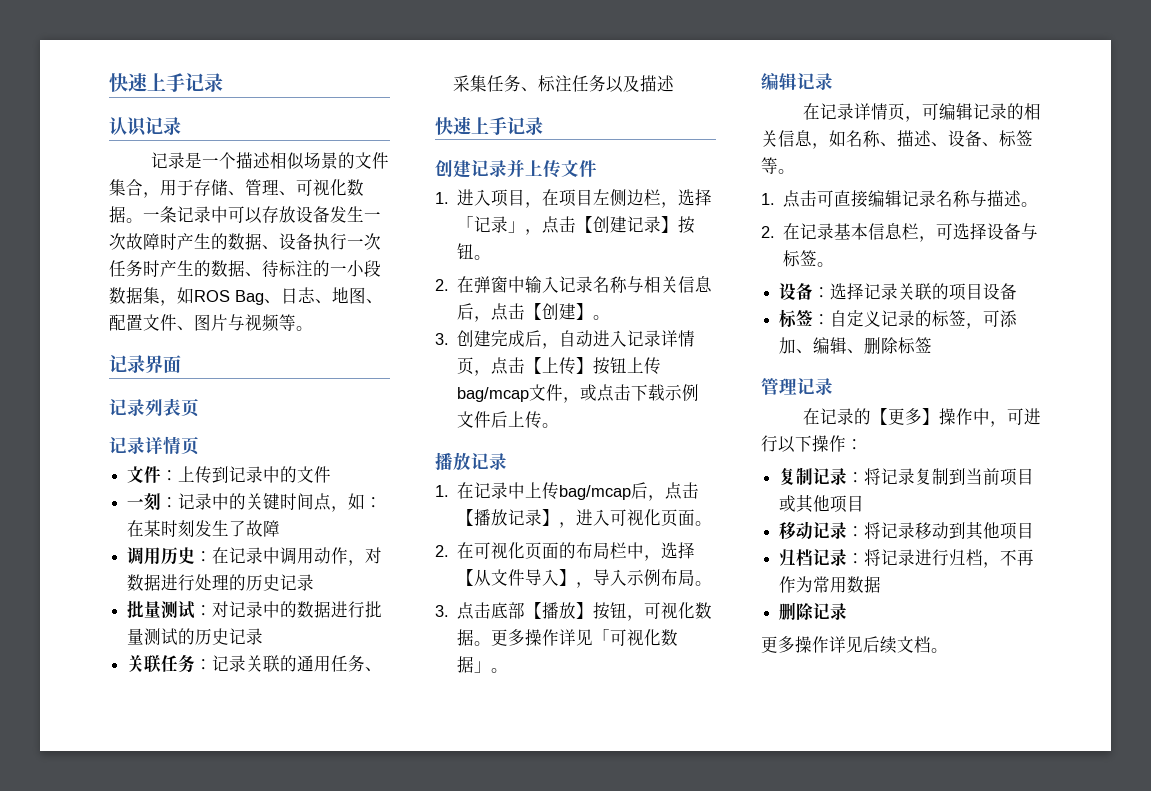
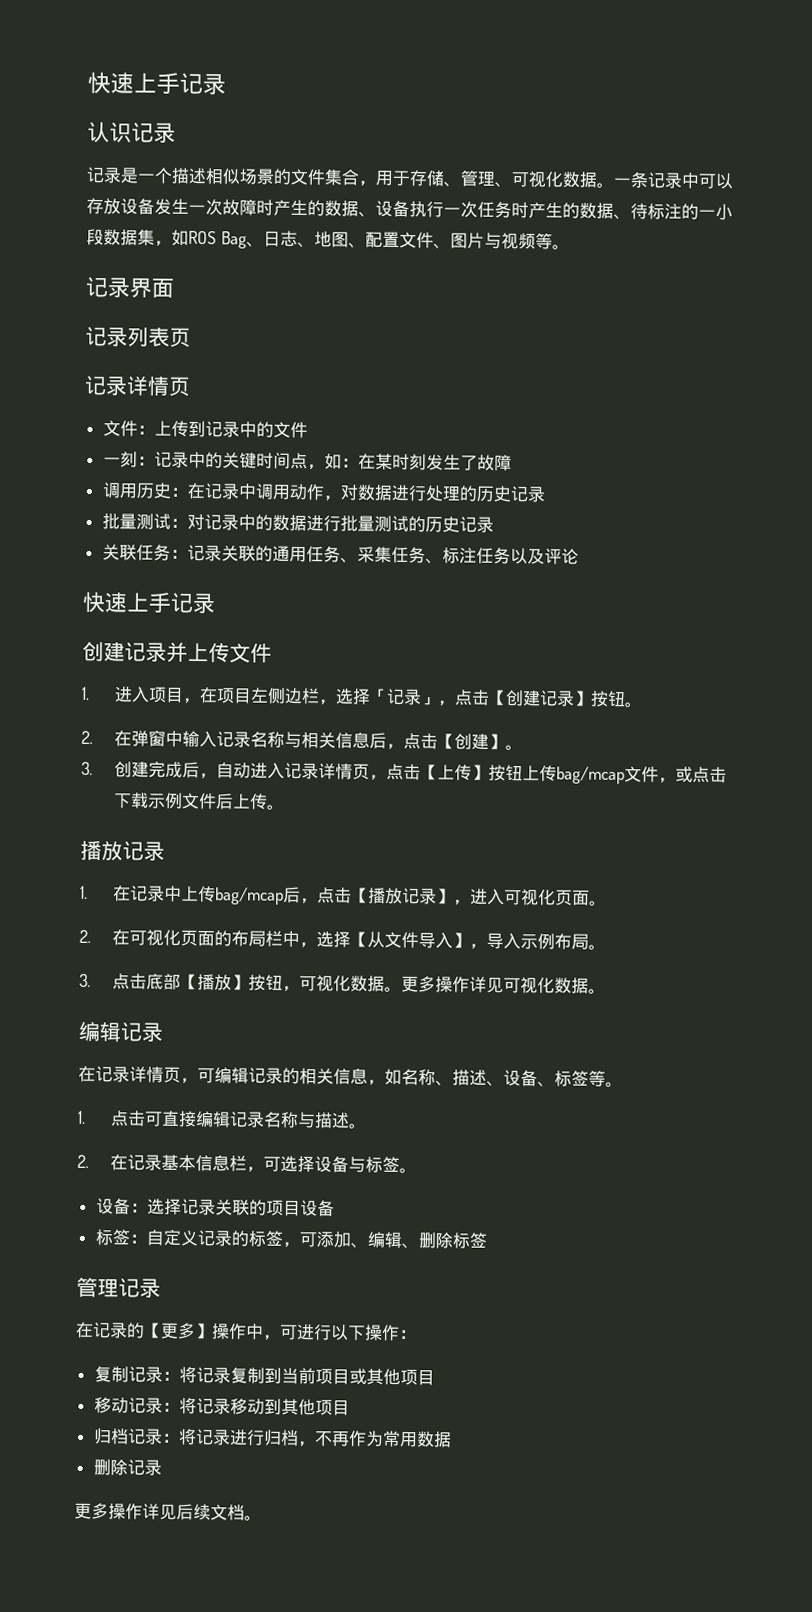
- 关联任务：记录关联的通用任务、采集任务、标注任务以及描述
+ 关联任务：记录关联的通用任务、采集任务、标注任务以及评论
- 更多操作详见「可视化数据」。
+ 更多操作详见可视化数据。

